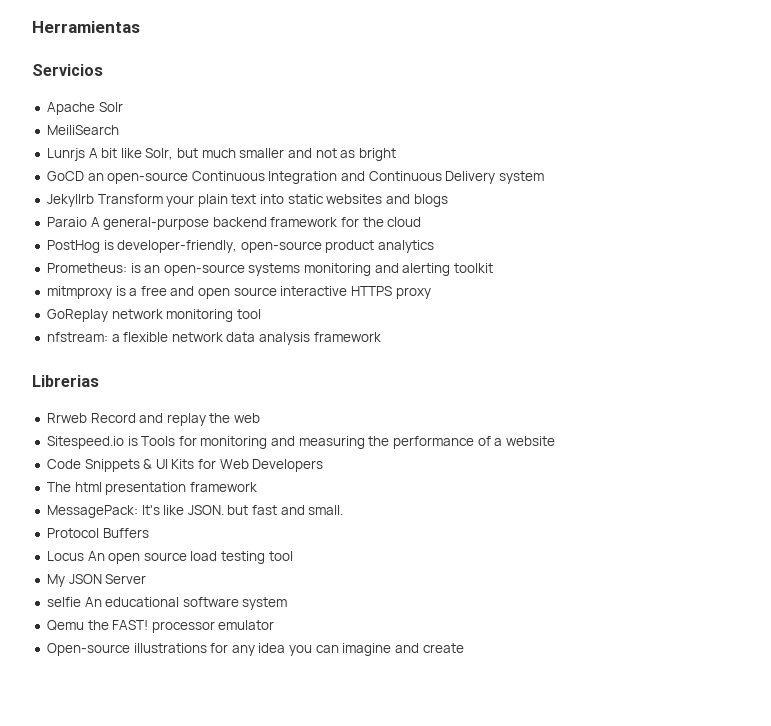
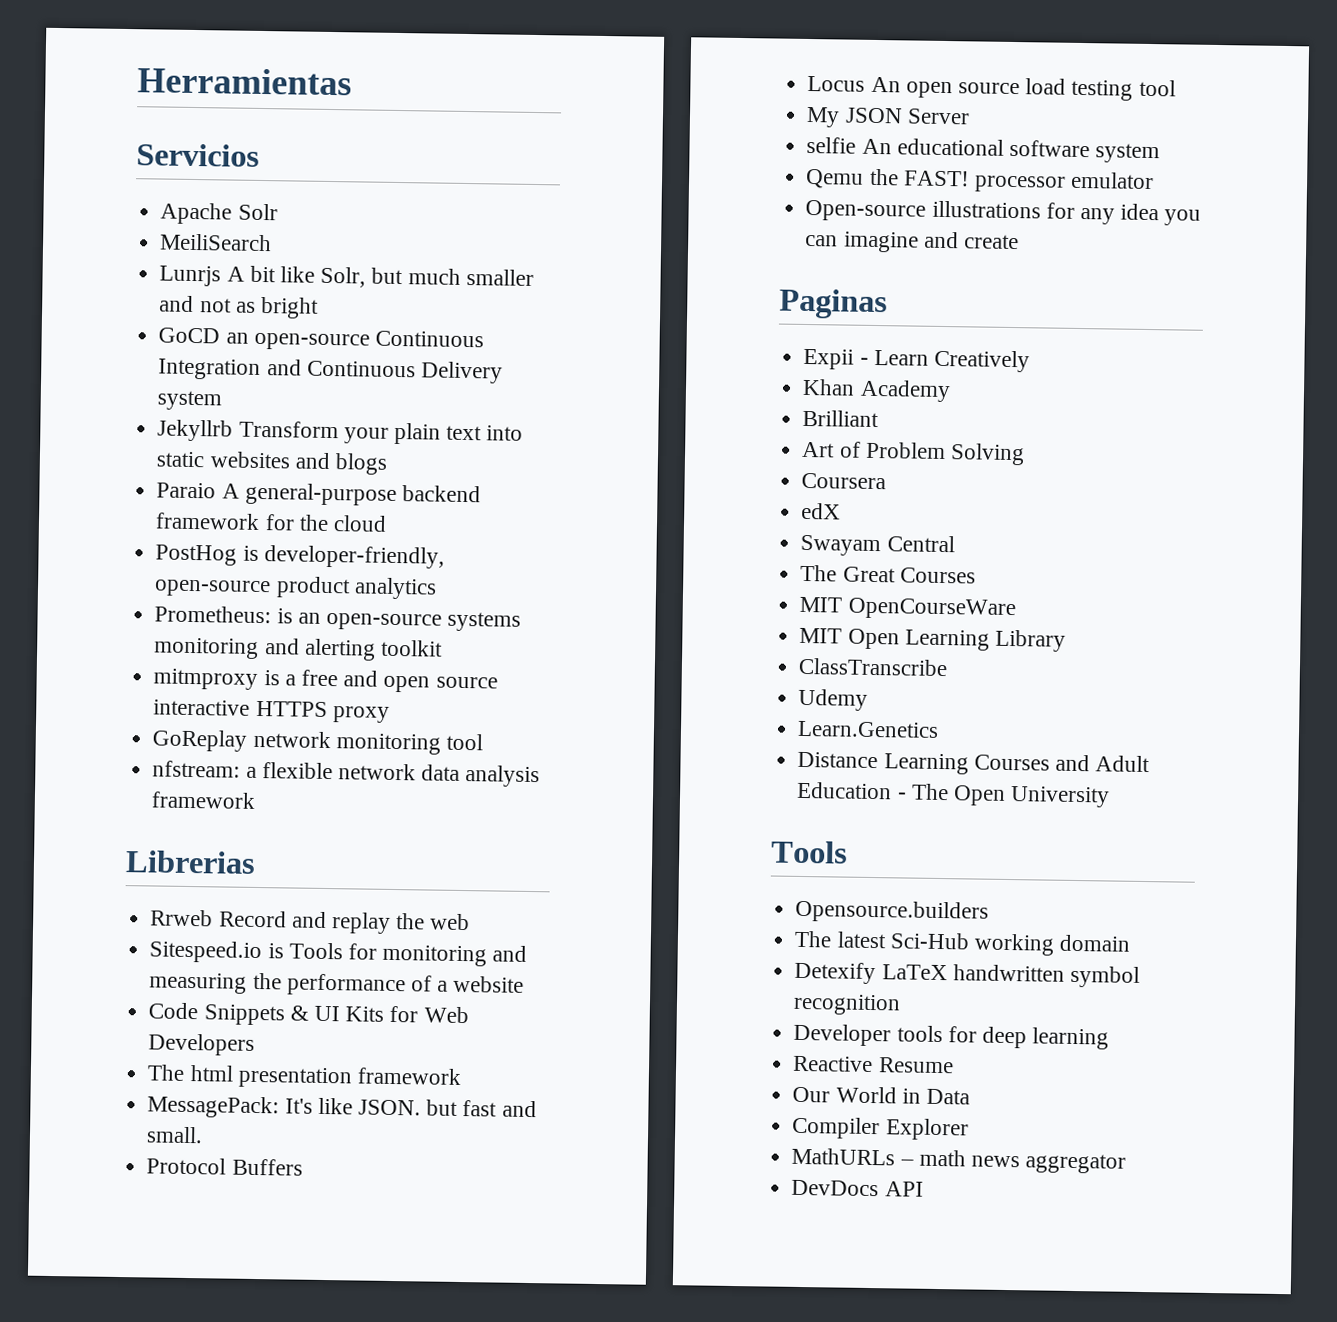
+ Paginas
+ Expii - Learn Creatively
+ Khan Academy
+ Brilliant
+ Art of Problem Solving
+ Coursera
+ edX
+ Swayam Central
+ The Great Courses
+ MIT OpenCourseWare
+ MIT Open Learning Library
+ ClassTranscribe
+ Udemy
+ Learn.Genetics
+ Distance Learning Courses and Adult Education - The Open University
+ Tools
+ Opensource.builders
+ The latest Sci-Hub working domain
+ Detexify LaTeX handwritten symbol recognition
+ Developer tools for deep learning
+ Reactive Resume
+ Our World in Data
+ Compiler Explorer
+ MathURLs – math news aggregator
+ DevDocs API

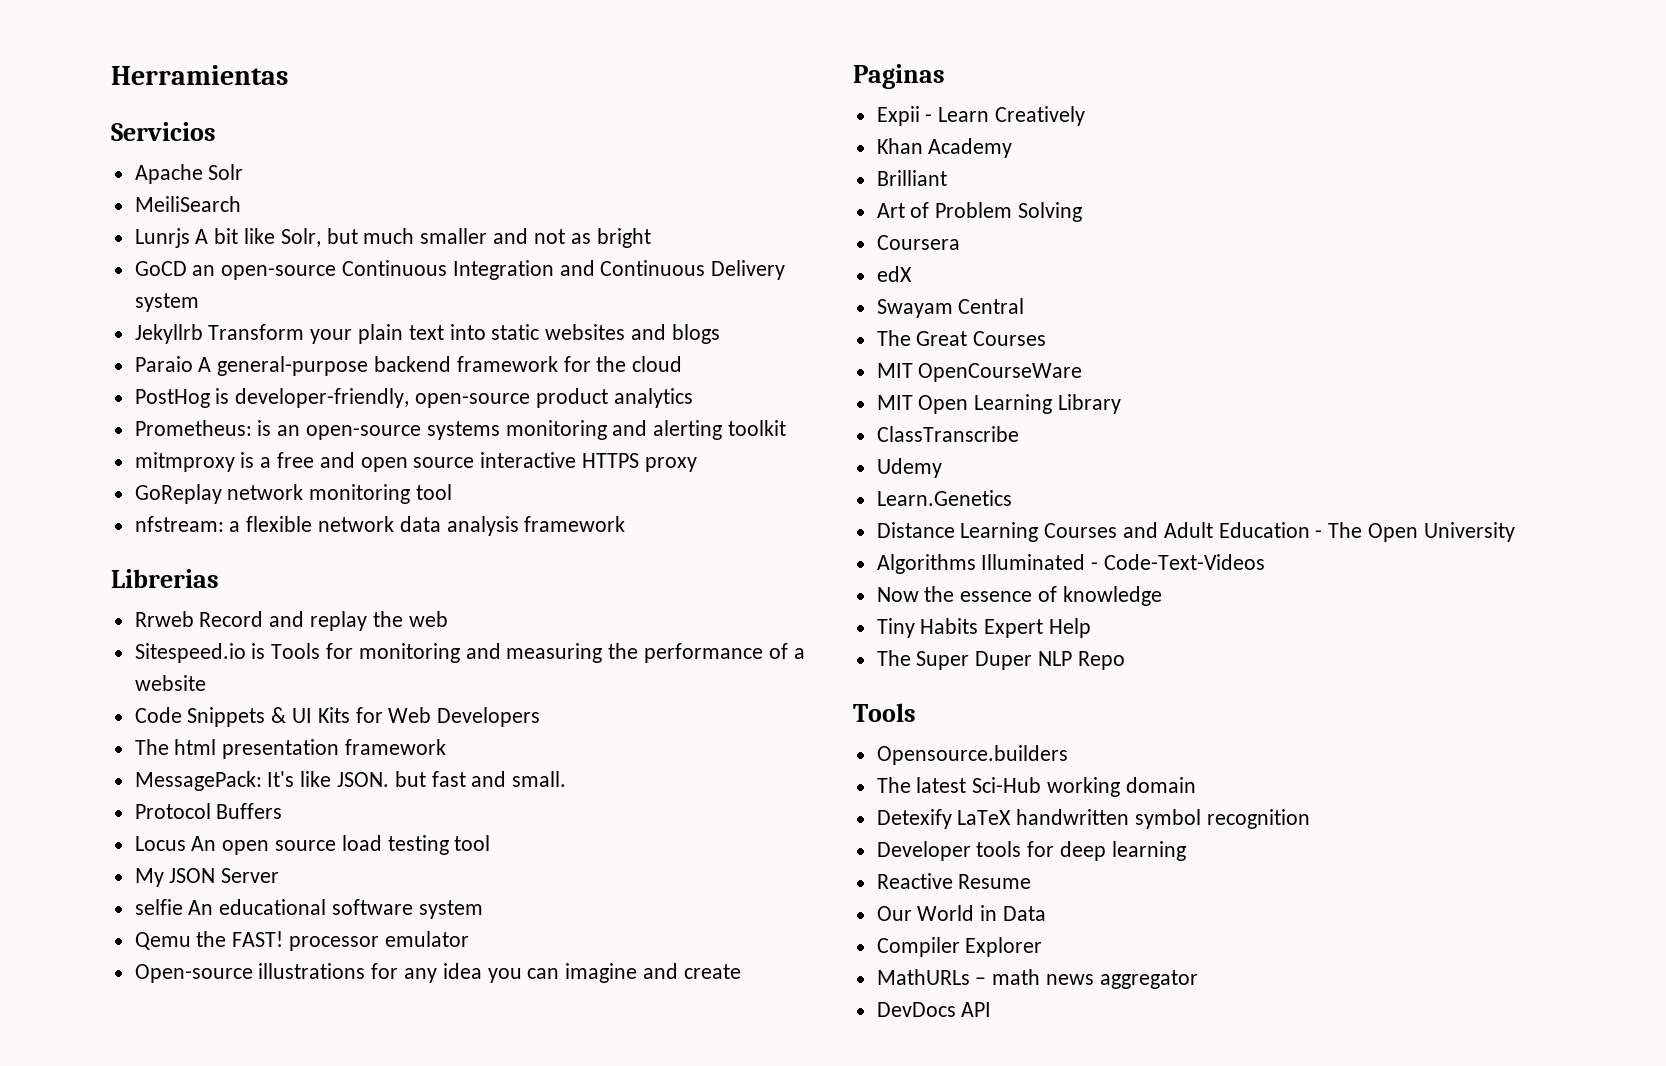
+ Algorithms Illuminated - Code-Text-Videos
+ Now the essence of knowledge
+ Tiny Habits Expert Help
+ The Super Duper NLP Repo

